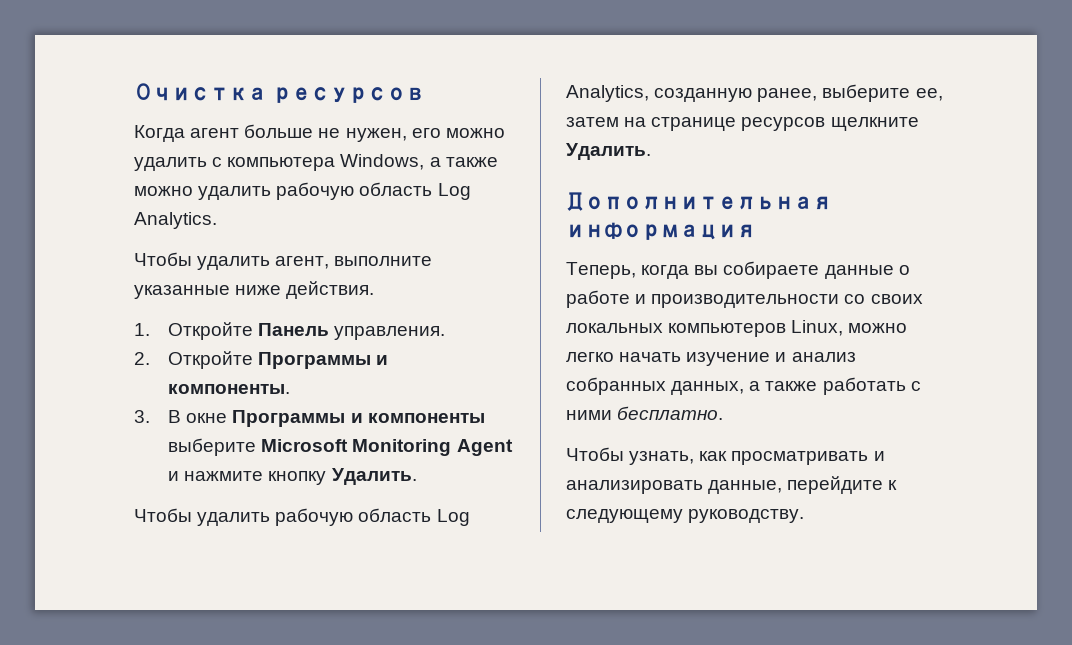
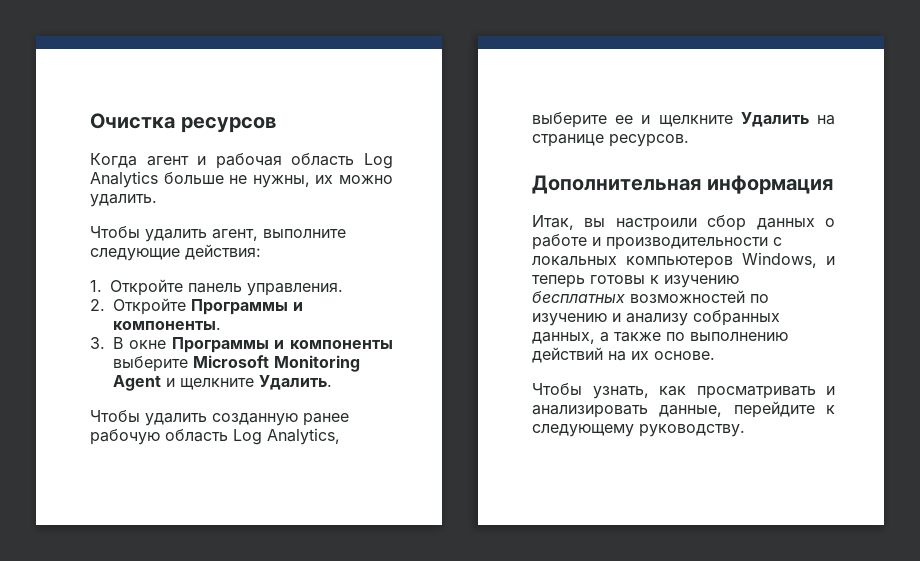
- Когда агент больше не нужен, его можно удалить с компьютера Windows, а также можно удалить рабочую область Log Analytics.
+ Когда агент и рабочая область Log Analytics больше не нужны, их можно удалить.
- Чтобы удалить агент, выполните указанные ниже действия.
+ Чтобы удалить агент, выполните следующие действия:
- 1. Откройте Панель управления.
+ 1. Откройте панель управления.
- 3. В окне Программы и компоненты выберите Microsoft Monitoring Agent и нажмите кнопку Удалить.
+ 3. В окне Программы и компоненты выберите Microsoft Monitoring Agent и щелкните Удалить.
- Чтобы удалить рабочую область Log Analytics, созданную ранее, выберите ее, затем на странице ресурсов щелкните Удалить.
+ Чтобы удалить созданную ранее рабочую область Log Analytics, выберите ее и щелкните Удалить на странице ресурсов.
  Дополнительная информация
- Теперь, когда вы собираете данные о работе и производительности со своих локальных компьютеров Linux, можно легко начать изучение и анализ собранных данных, а также работать с ними бесплатно.
+ Итак, вы настроили сбор данных о работе и производительности с локальных компьютеров Windows, и теперь готовы к изучению бесплатных возможностей по изучению и анализу собранных данных, а также по выполнению действий на их основе.

